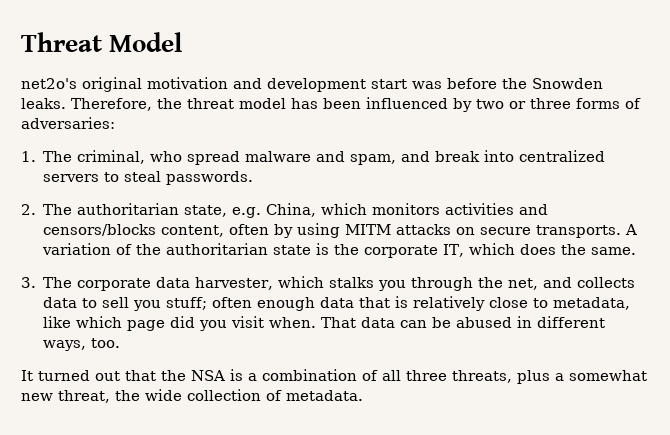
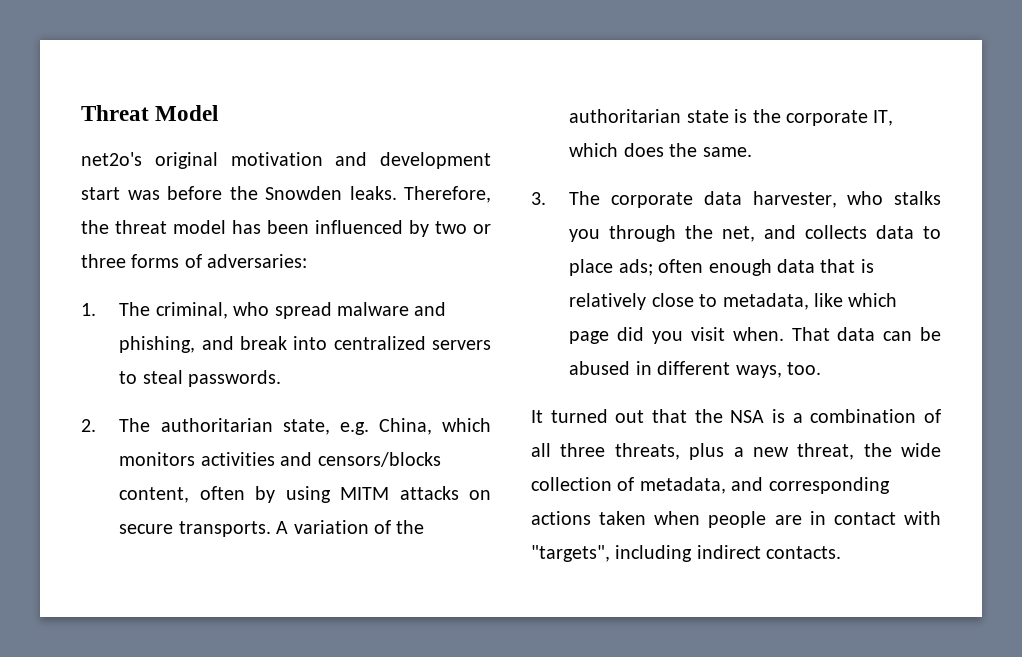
- 1. The criminal, who spread malware and spam, and break into centralized servers to steal passwords.
+ 1. The criminal, who spread malware and phishing, and break into centralized servers to steal passwords.
- 3. The corporate data harvester, which stalks you through the net, and collects data to sell you stuff; often enough data that is relatively close to metadata, like which page did you visit when.
+ 3. The corporate data harvester, who stalks you through the net, and collects data to place ads; often enough data that is relatively close to metadata, like which page did you visit when.
- It turned out that the NSA is a combination of all three threats, plus a somewhat new threat, the wide collection of metadata.
+ It turned out that the NSA is a combination of all three threats, plus a new threat, the wide collection of metadata, and corresponding actions taken when people are in contact with "targets", including indirect contacts.

